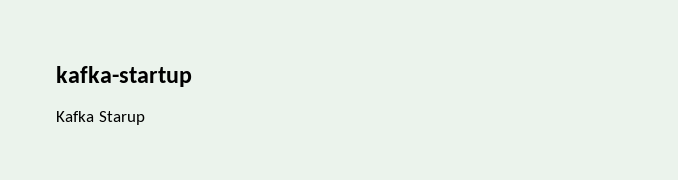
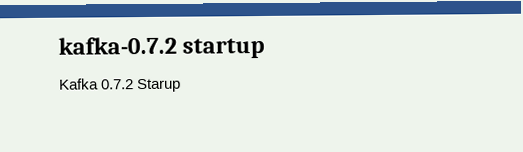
- kafka-startup
+ kafka-0.7.2 startup
- Kafka Starup
+ Kafka 0.7.2 Starup

